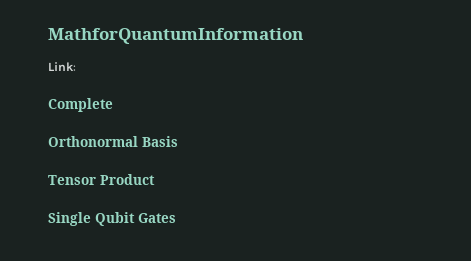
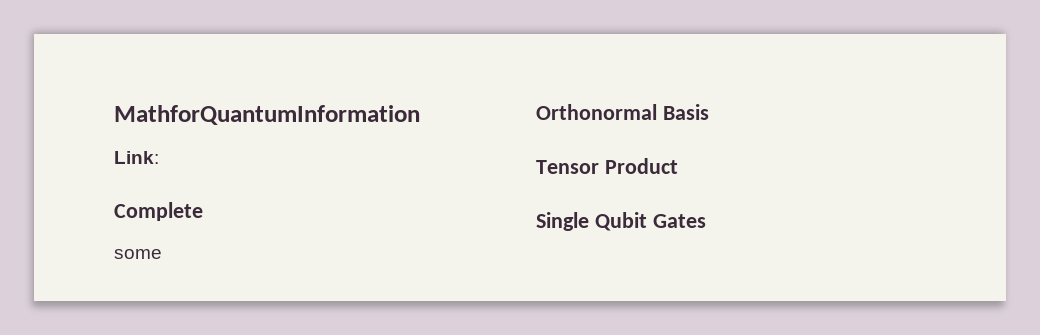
+ some

